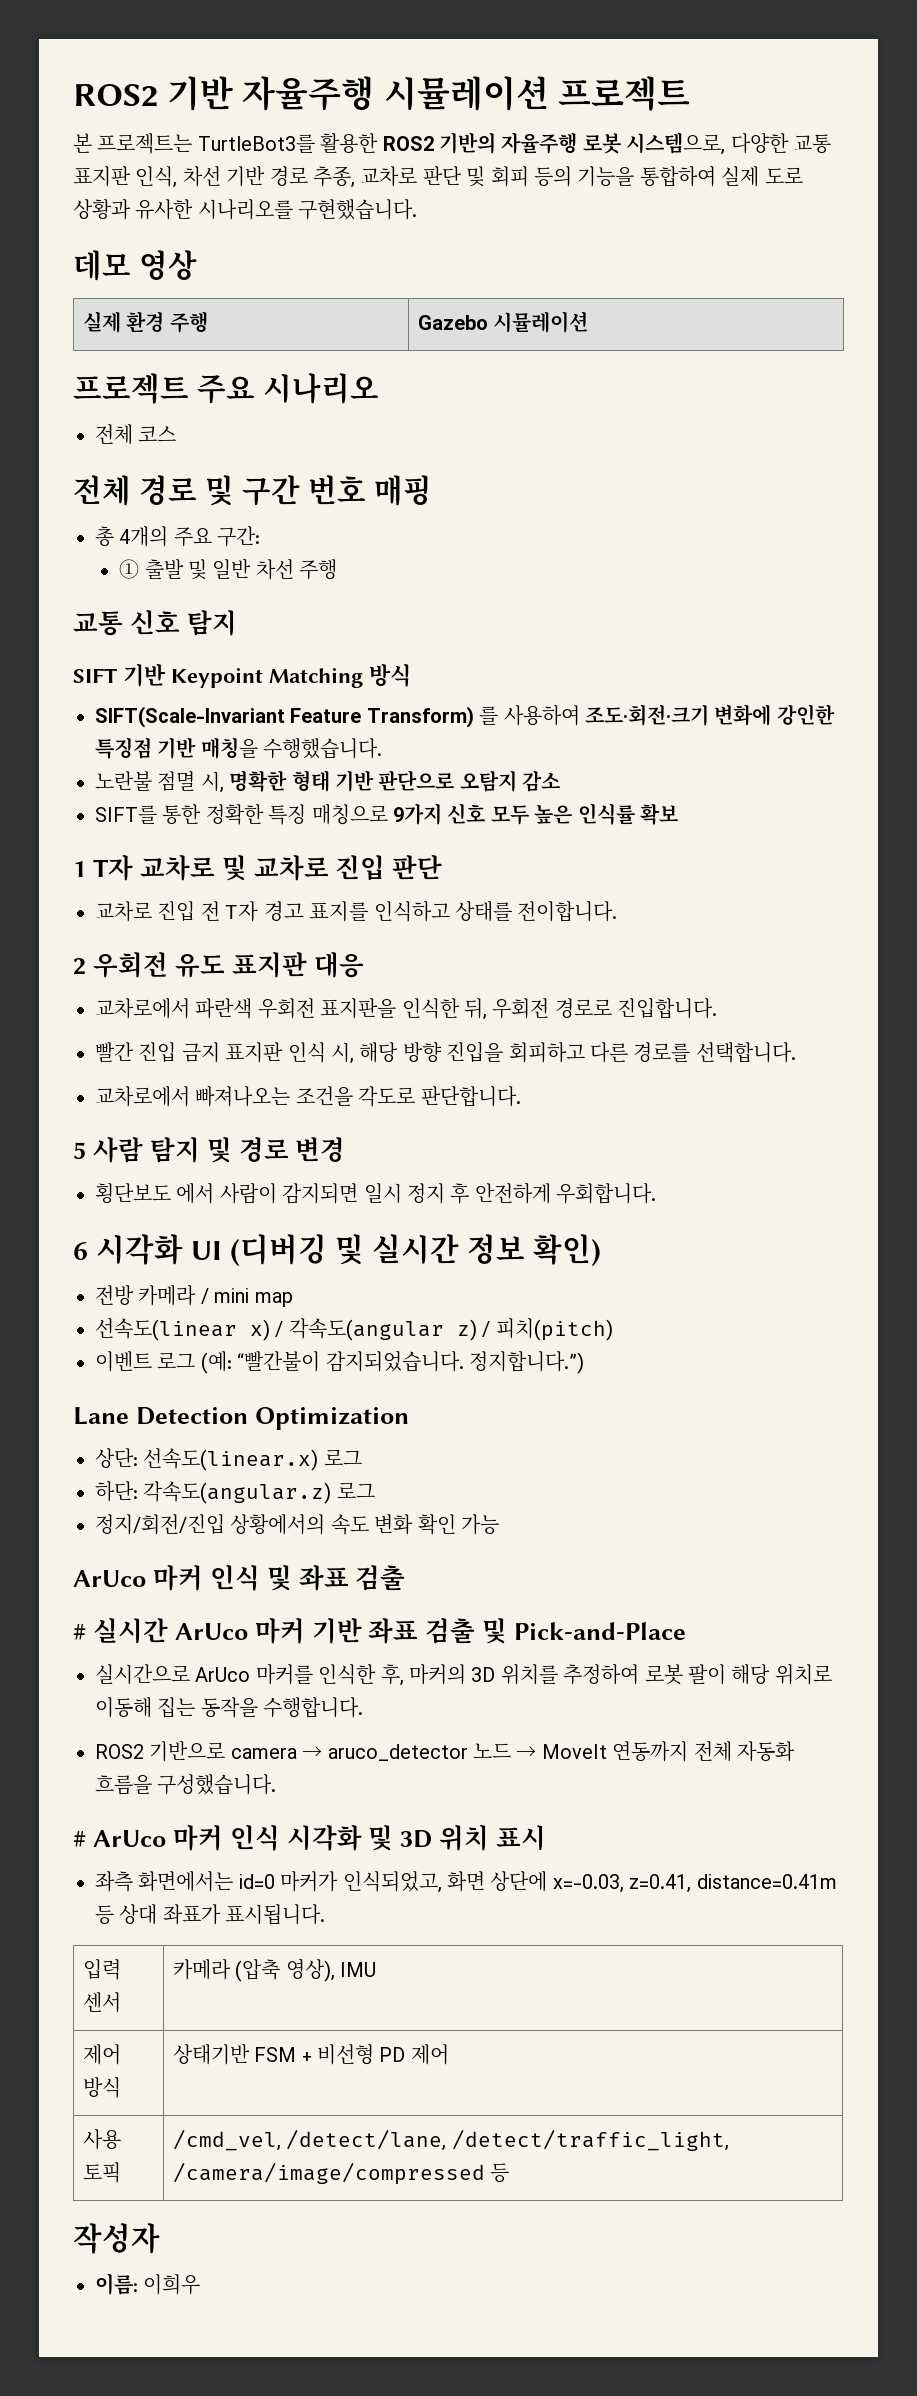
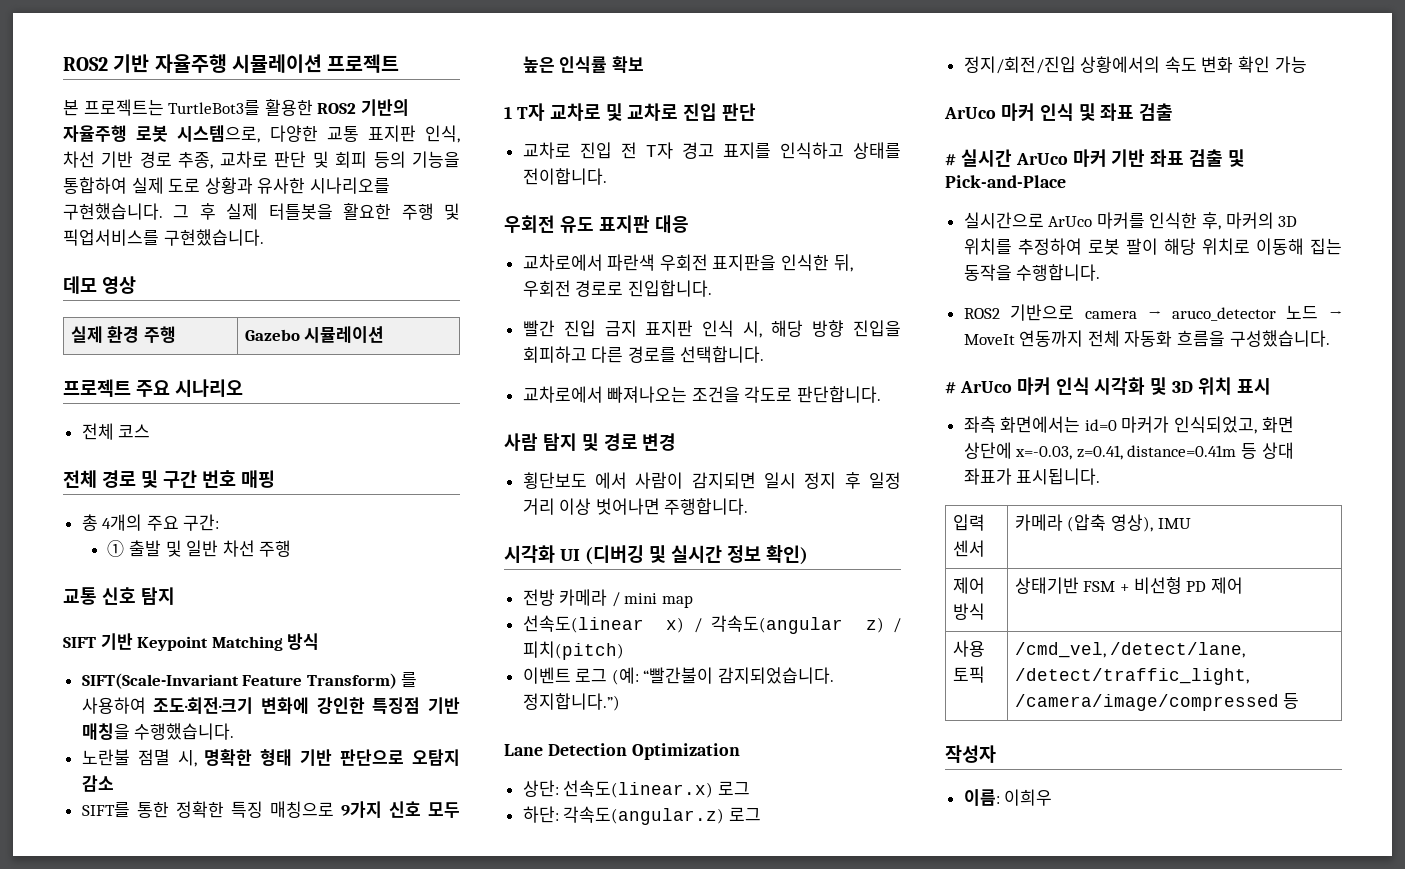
+ 그 후 실제 터틀봇을 활요한 주행 및 픽업서비스를 구현했습니다.
- 2 우회전 유도 표지판 대응
+ 우회전 유도 표지판 대응
- 5 사람 탐지 및 경로 변경
+ 사람 탐지 및 경로 변경
- 횡단보도 에서 사람이 감지되면 일시 정지 후 안전하게 우회합니다.
- 6 시각화 UI (디버깅 및 실시간 정보 확인)
+ 횡단보도 에서 사람이 감지되면 일시 정지 후 일정 거리 이상 벗어나면 주행합니다.
+ 시각화 UI (디버깅 및 실시간 정보 확인)

